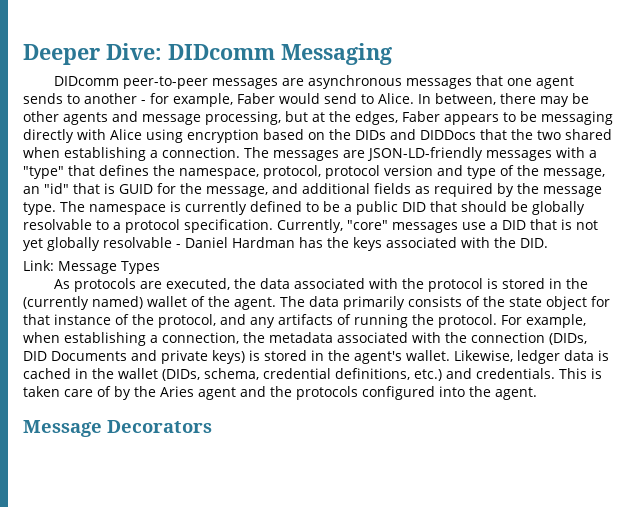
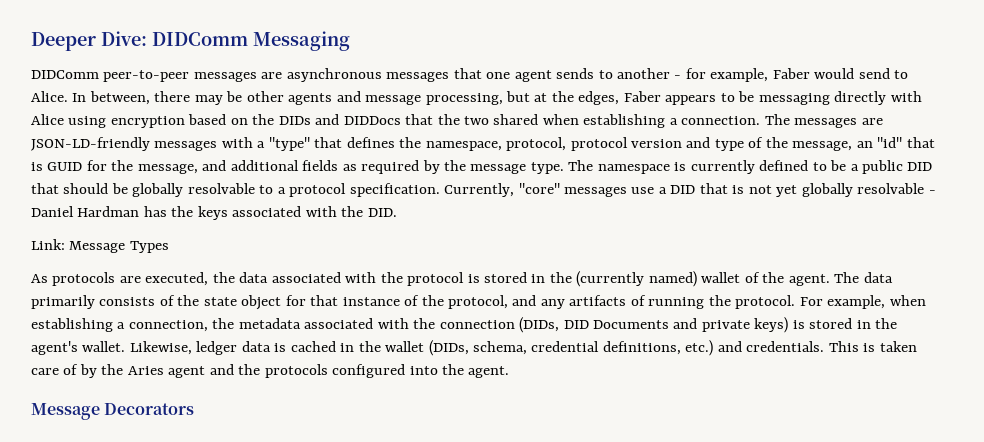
- Deeper Dive: DIDcomm Messaging
+ Deeper Dive: DIDComm Messaging
- DIDcomm peer-to-peer messages are asynchronous messages that one agent sends to another - for example, Faber would send to Alice.
+ DIDComm peer-to-peer messages are asynchronous messages that one agent sends to another - for example, Faber would send to Alice.

